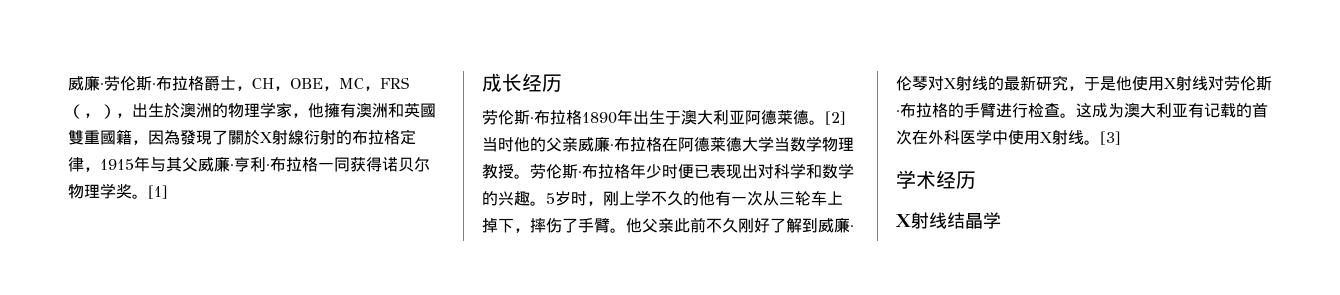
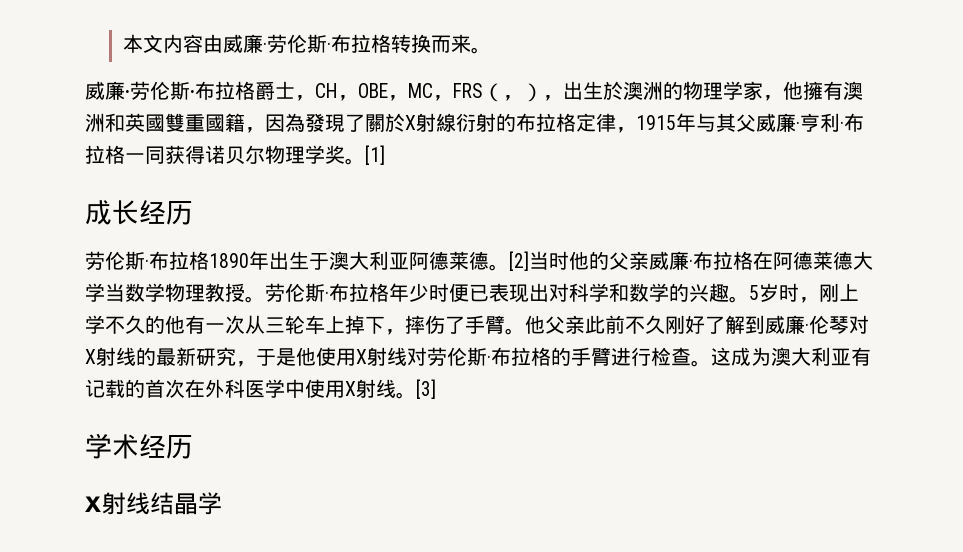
+ 本文内容由威廉·劳伦斯·布拉格转换而来。

